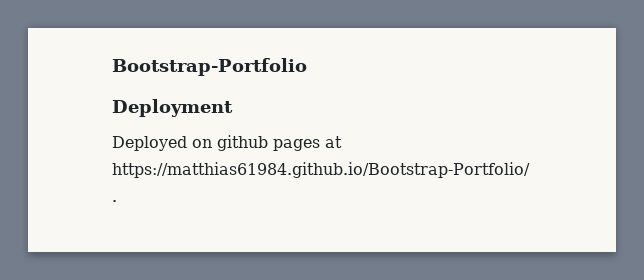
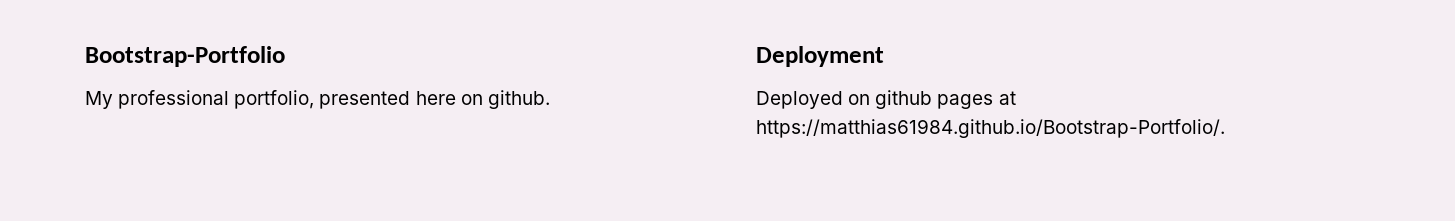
+ My professional portfolio, presented here on github.

